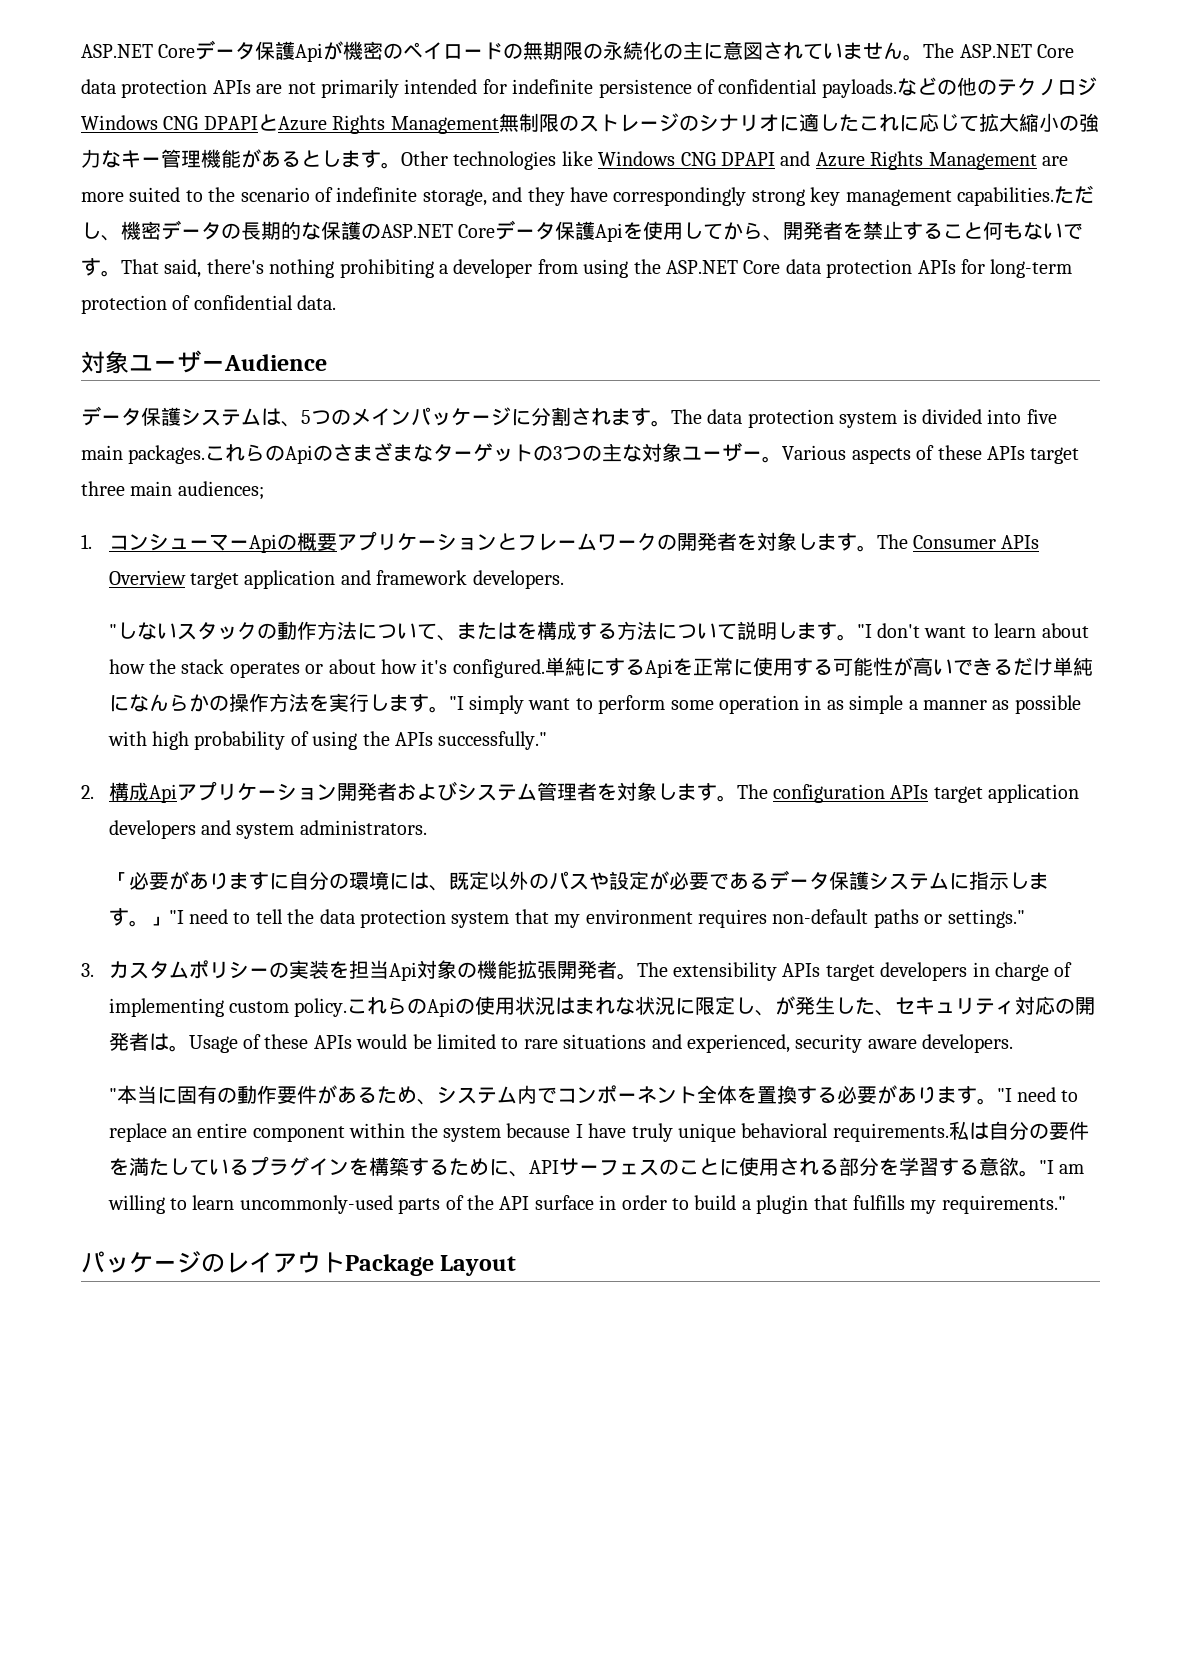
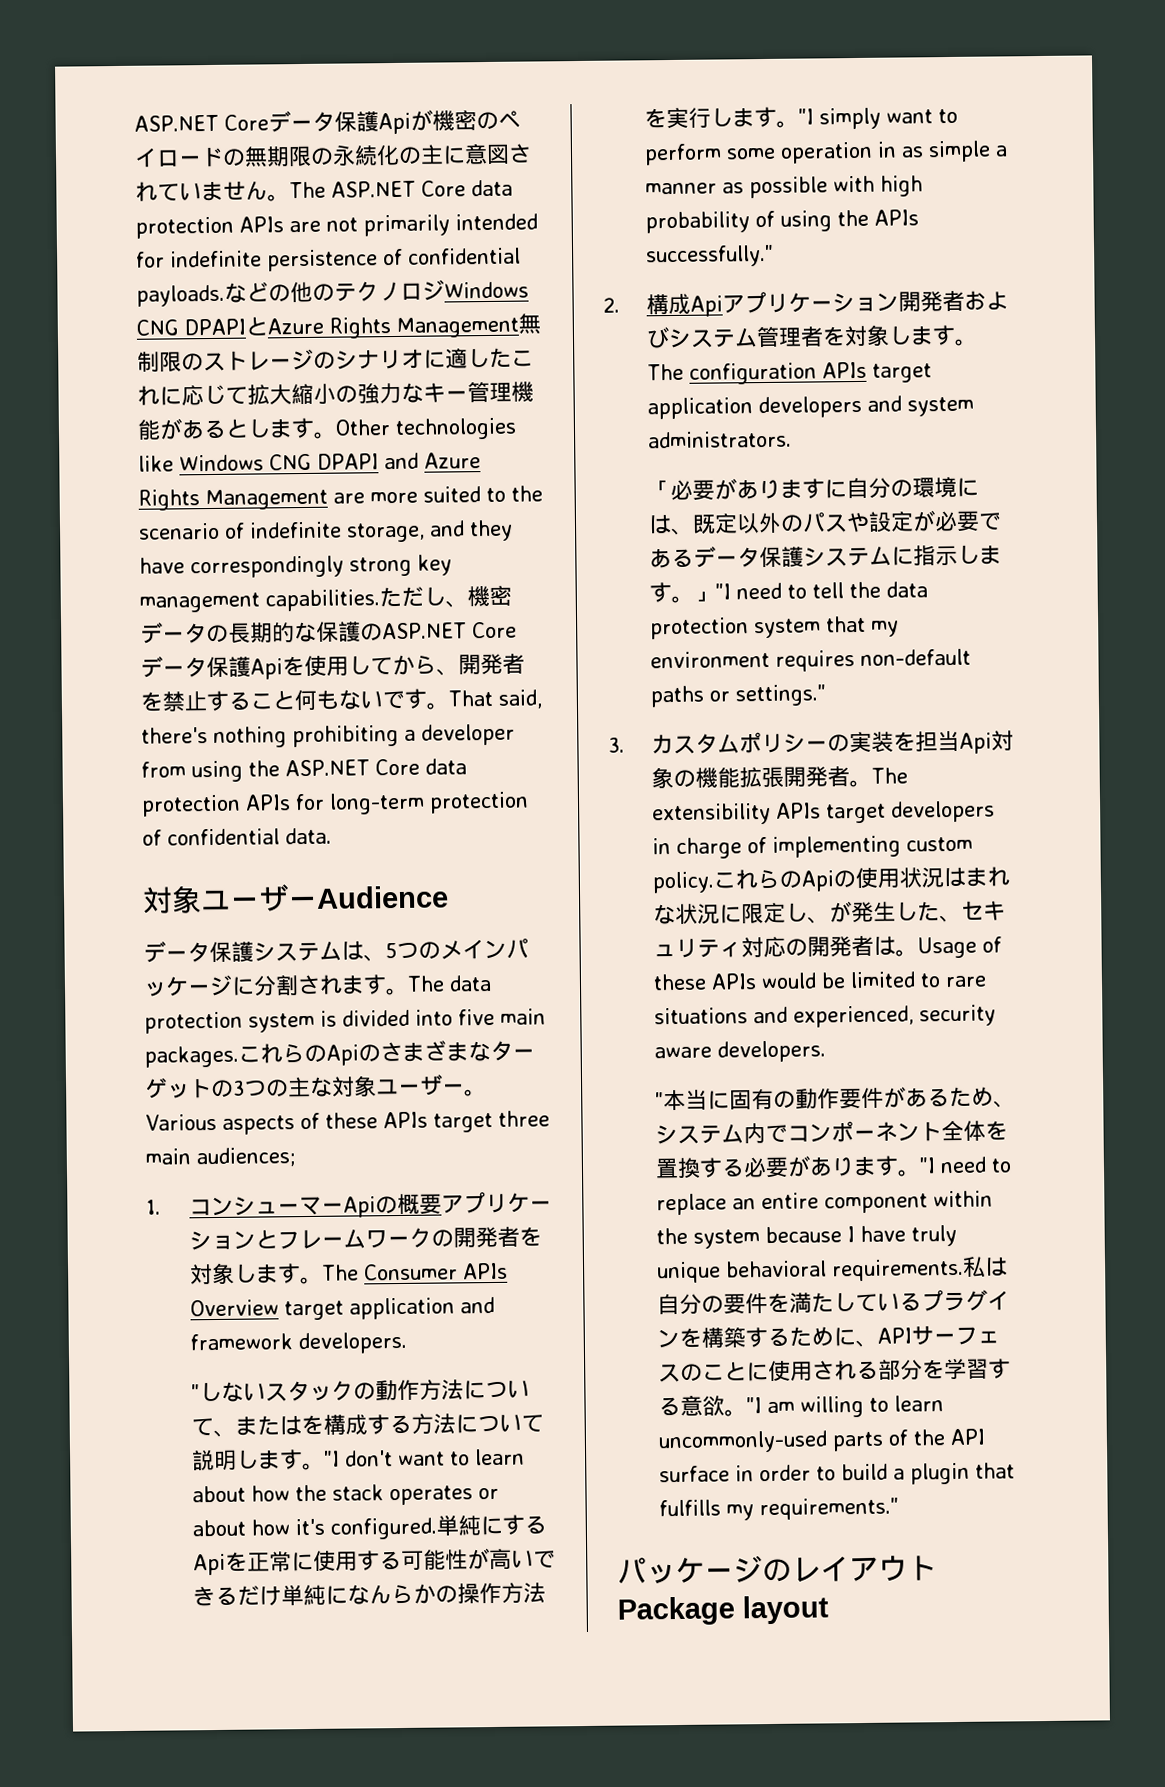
- パッケージのレイアウトPackage Layout
+ パッケージのレイアウトPackage layout

